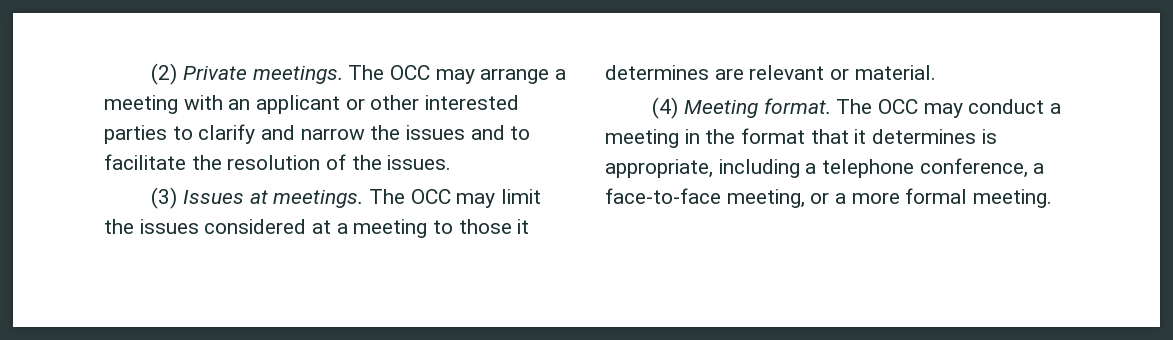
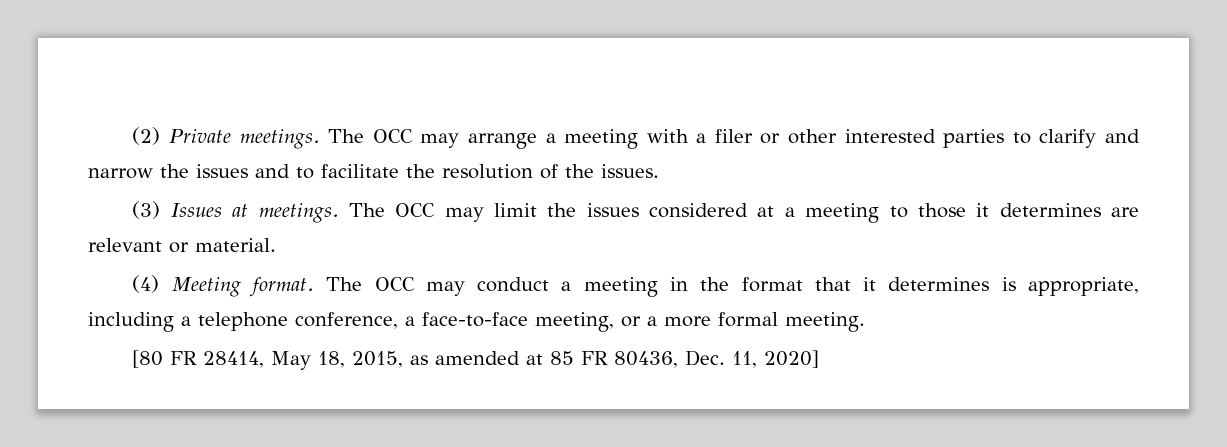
- The OCC may arrange a meeting with an applicant or other interested parties to clarify and narrow the issues and to facilitate the resolution of the issues.
+ The OCC may arrange a meeting with a filer or other interested parties to clarify and narrow the issues and to facilitate the resolution of the issues.
+ [80 FR 28414, May 18, 2015, as amended at 85 FR 80436, Dec. 11, 2020]

